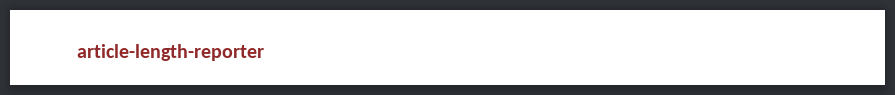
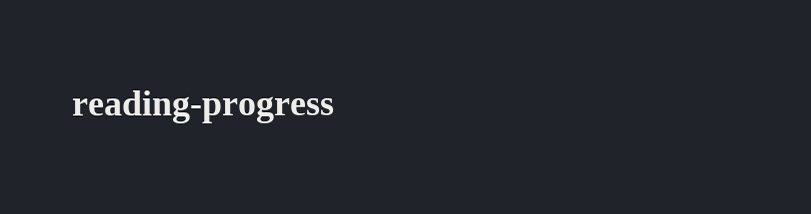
- article-length-reporter
+ reading-progress

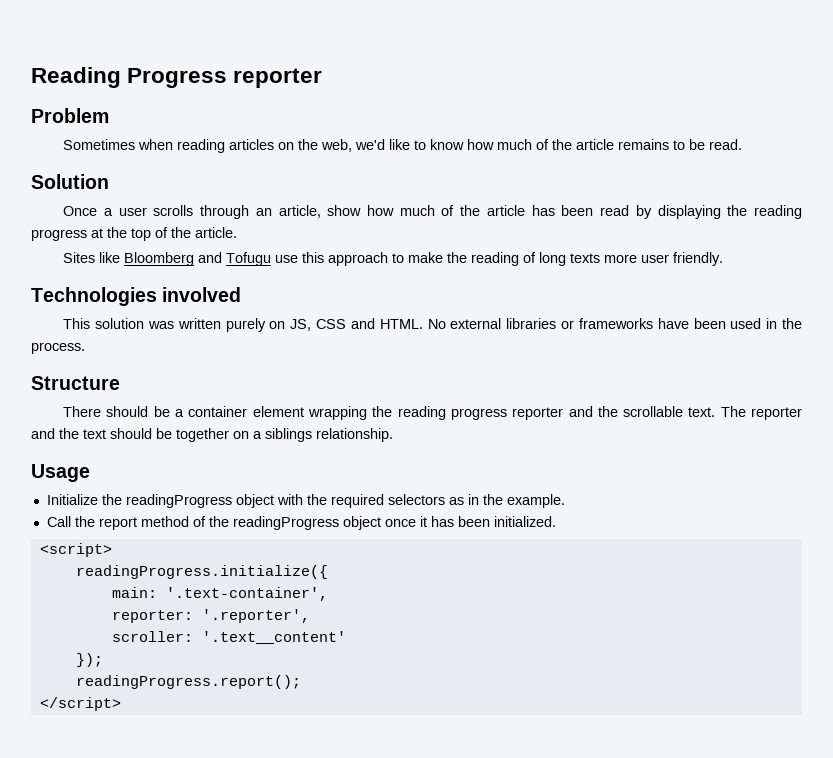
- reading-progress
+ Reading Progress reporter
+ Problem
+ Sometimes when reading articles on the web, we'd like to know how much of the article remains to be read.
+ Solution
+ Once a user scrolls through an article, show how much of the article has been read by displaying the reading progress at the top of the article.
+ Sites like Bloomberg and Tofugu use this approach to make the reading of long texts more user friendly.
+ Technologies involved
+ This solution was written purely on JS, CSS and HTML. No external libraries or frameworks have been used in the process.
+ Structure
+ There should be a container element wrapping the reading progress reporter and the scrollable text. The reporter and the text should be together on a siblings relationship.
+ Usage
+ Initialize the readingProgress object with the required selectors as in the example.
+ Call the report method of the readingProgress object once it has been initialized.
+ <script>
+ readingProgress.initialize({
+ main: '.text-container',
+ reporter: '.reporter',
+ scroller: '.text__content'
+ });
+ readingProgress.report();
+ </script>

